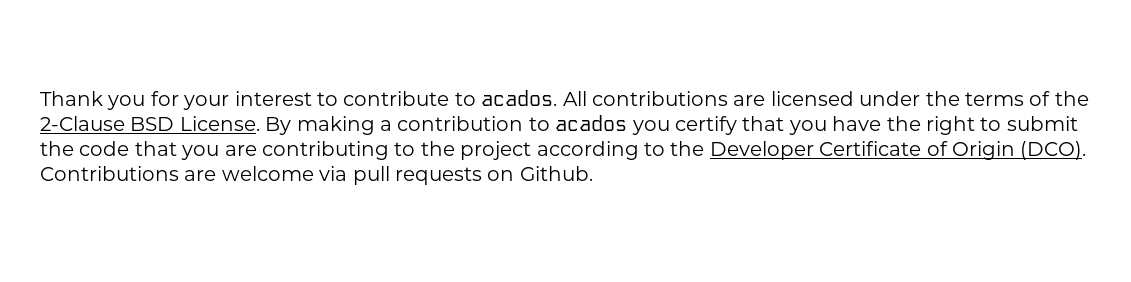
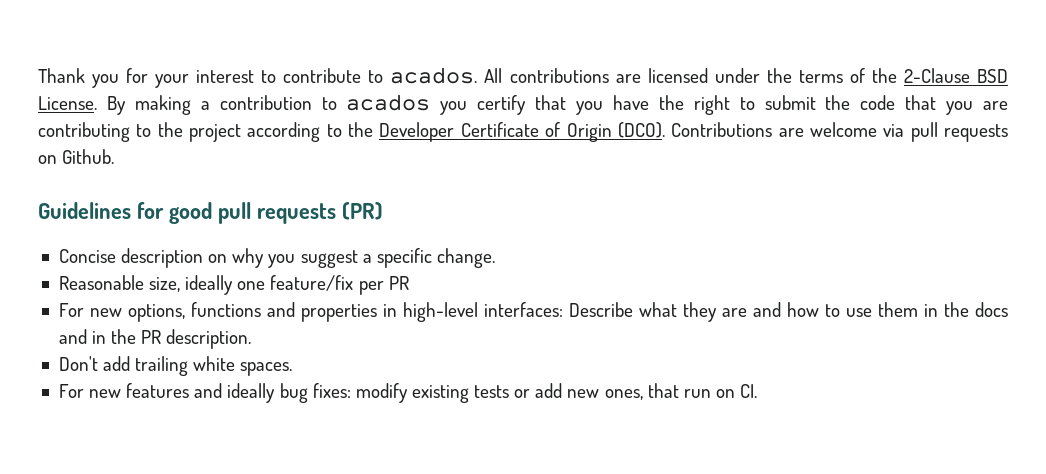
+ Guidelines for good pull requests (PR)
+ Concise description on why you suggest a specific change.
+ Reasonable size, ideally one feature/fix per PR
+ For new options, functions and properties in high-level interfaces: Describe what they are and how to use them in the docs and in the PR description.
+ Don't add trailing white spaces.
+ For new features and ideally bug fixes: modify existing tests or add new ones, that run on CI.

